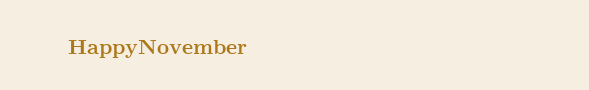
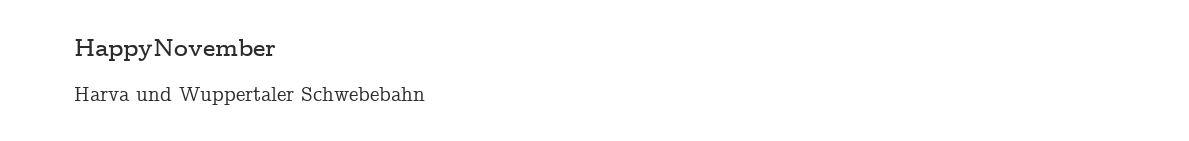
+ Harva und Wuppertaler Schwebebahn

